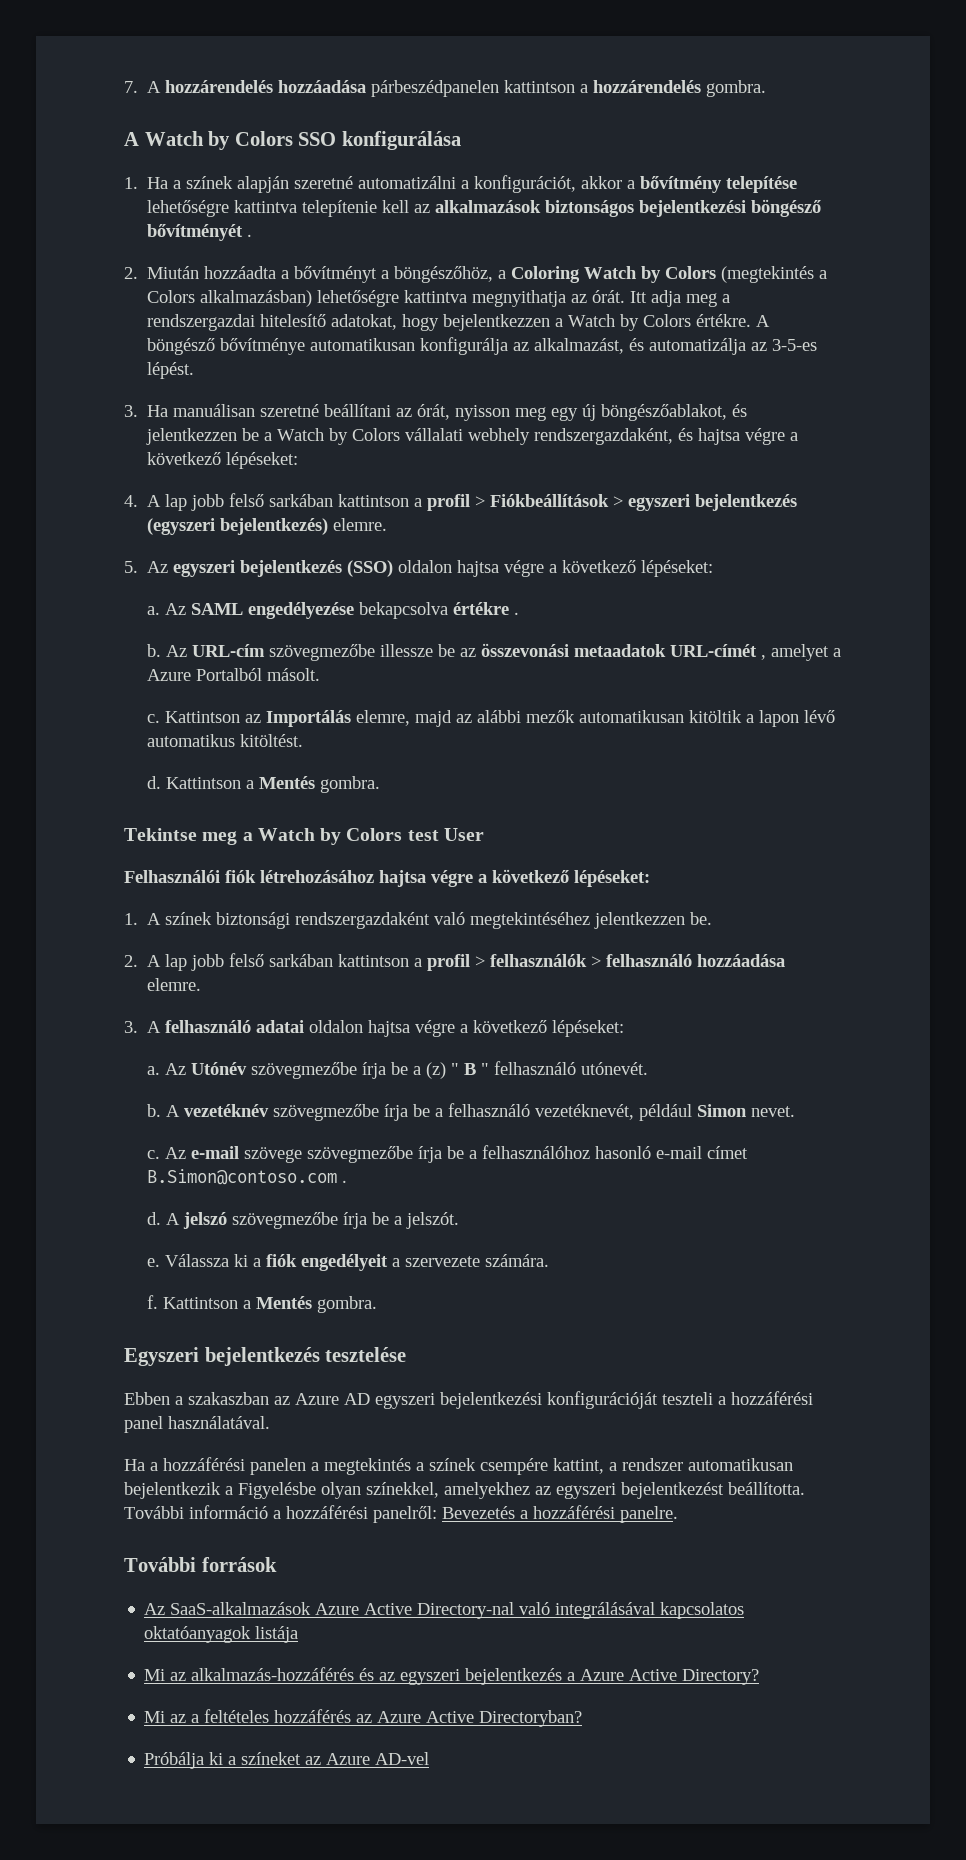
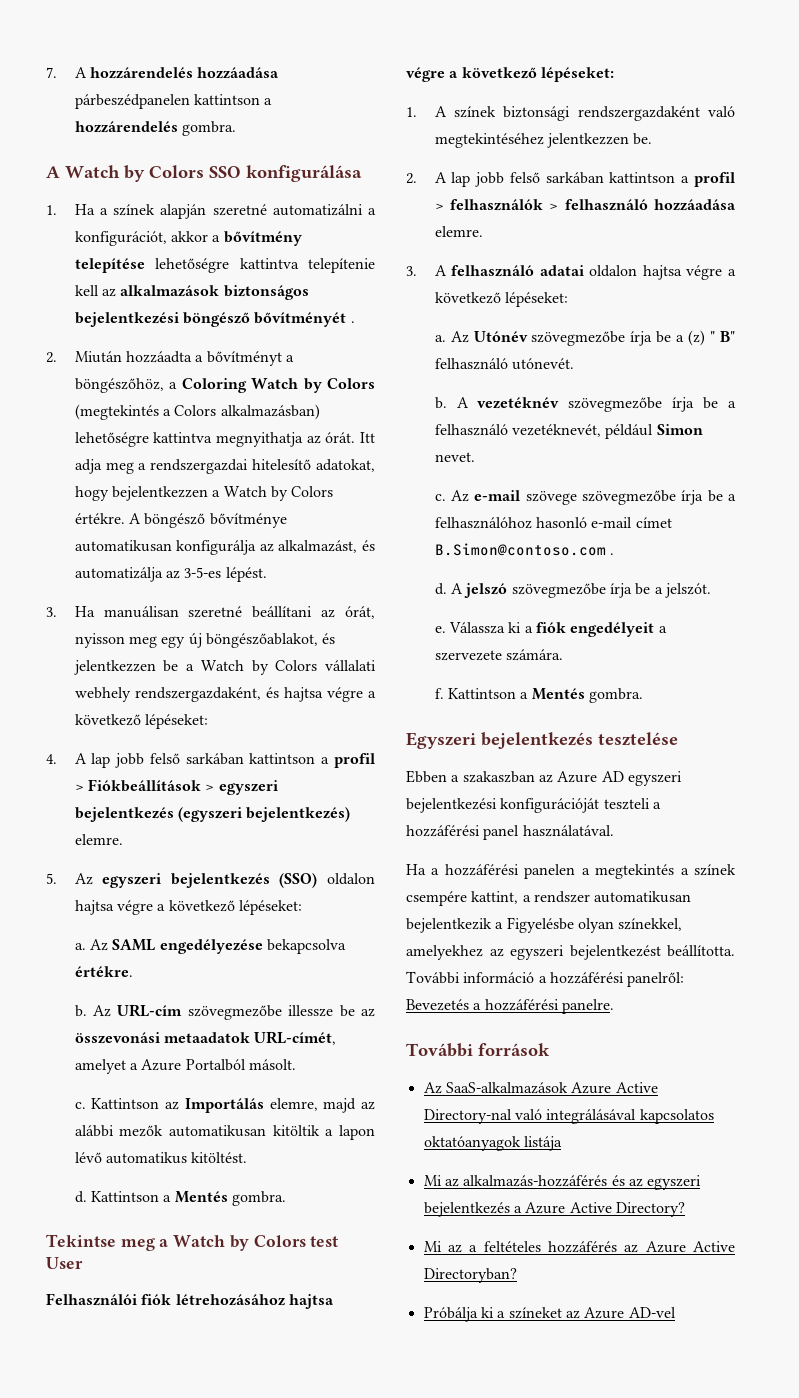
- Az SAML engedélyezése bekapcsolva értékre .
+ Az SAML engedélyezése bekapcsolva értékre.
- Az URL-cím szövegmezőbe illessze be az összevonási metaadatok URL-címét , amelyet a Azure Portalból másolt.
+ Az URL-cím szövegmezőbe illessze be az összevonási metaadatok URL-címét, amelyet a Azure Portalból másolt.
- Az Utónév szövegmezőbe írja be a (z) " B " felhasználó utónevét.
+ Az Utónév szövegmezőbe írja be a (z) " B" felhasználó utónevét.

